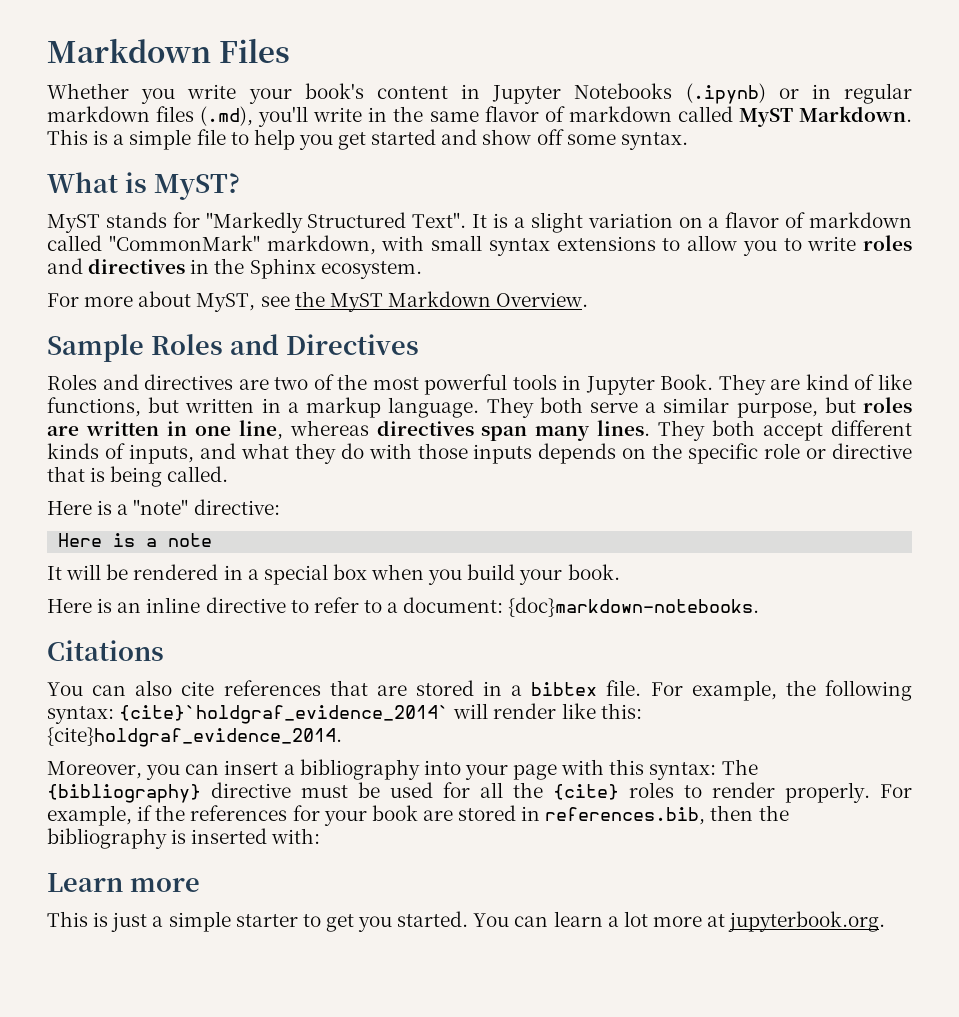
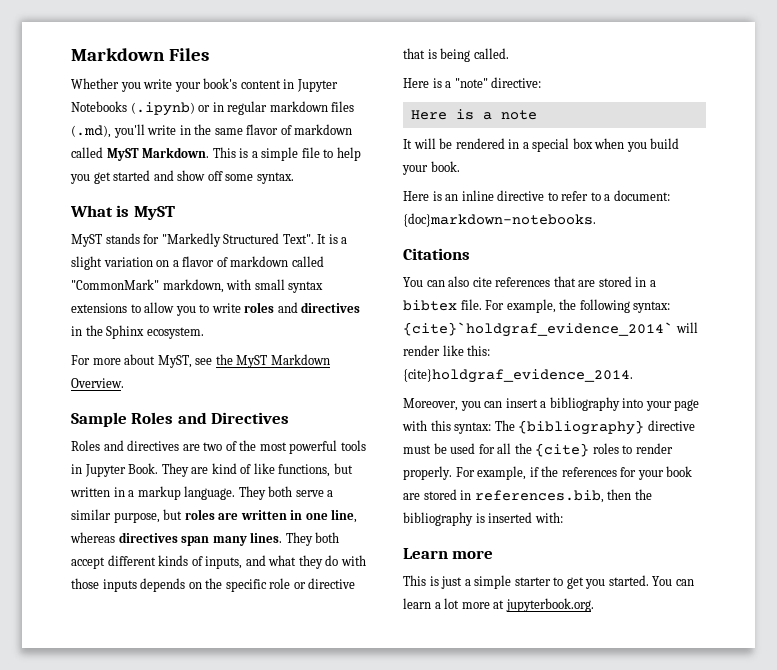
- What is MyST?
+ What is MyST

